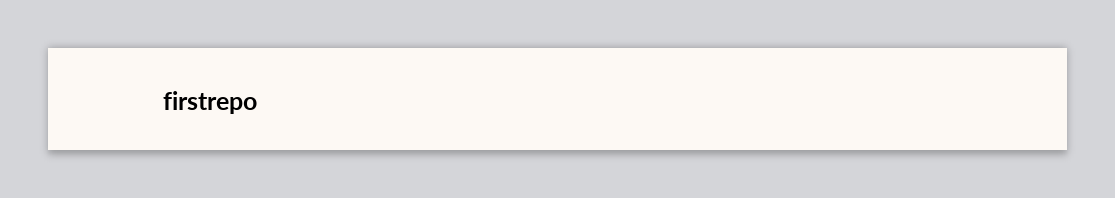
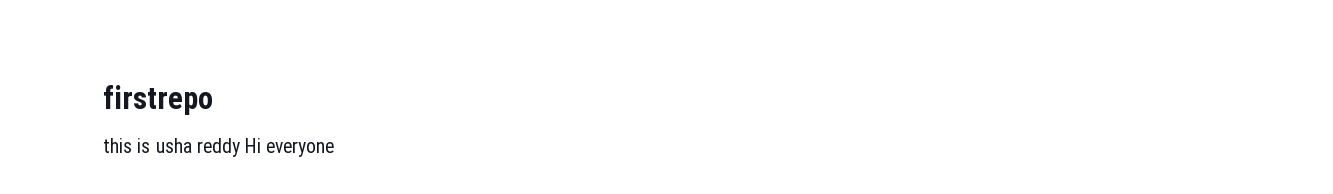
+ this is usha reddy Hi everyone

